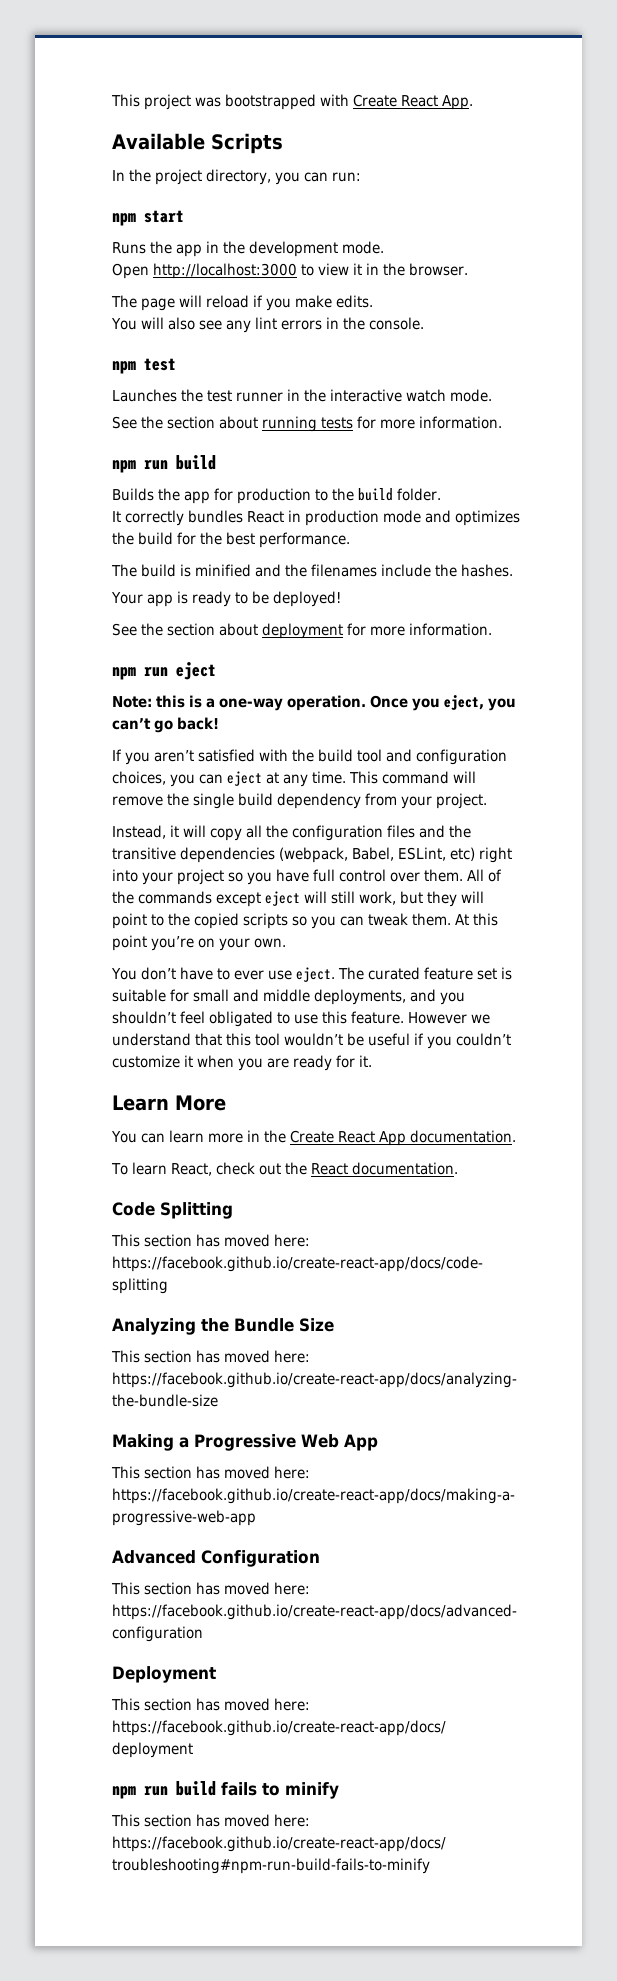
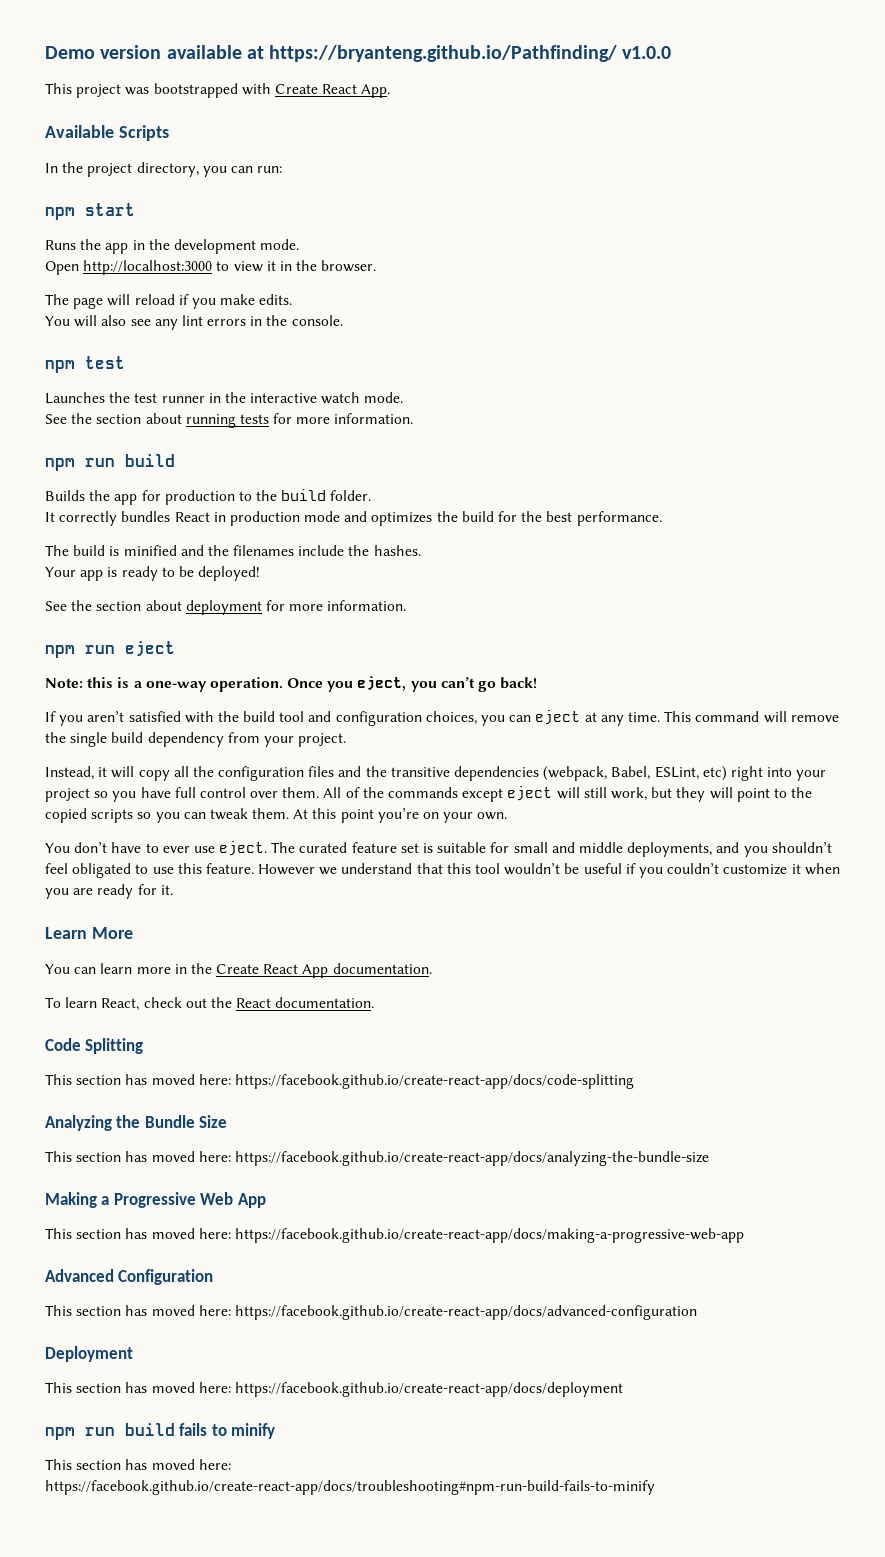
+ Demo version available at https://bryanteng.github.io/Pathfinding/ v1.0.0

